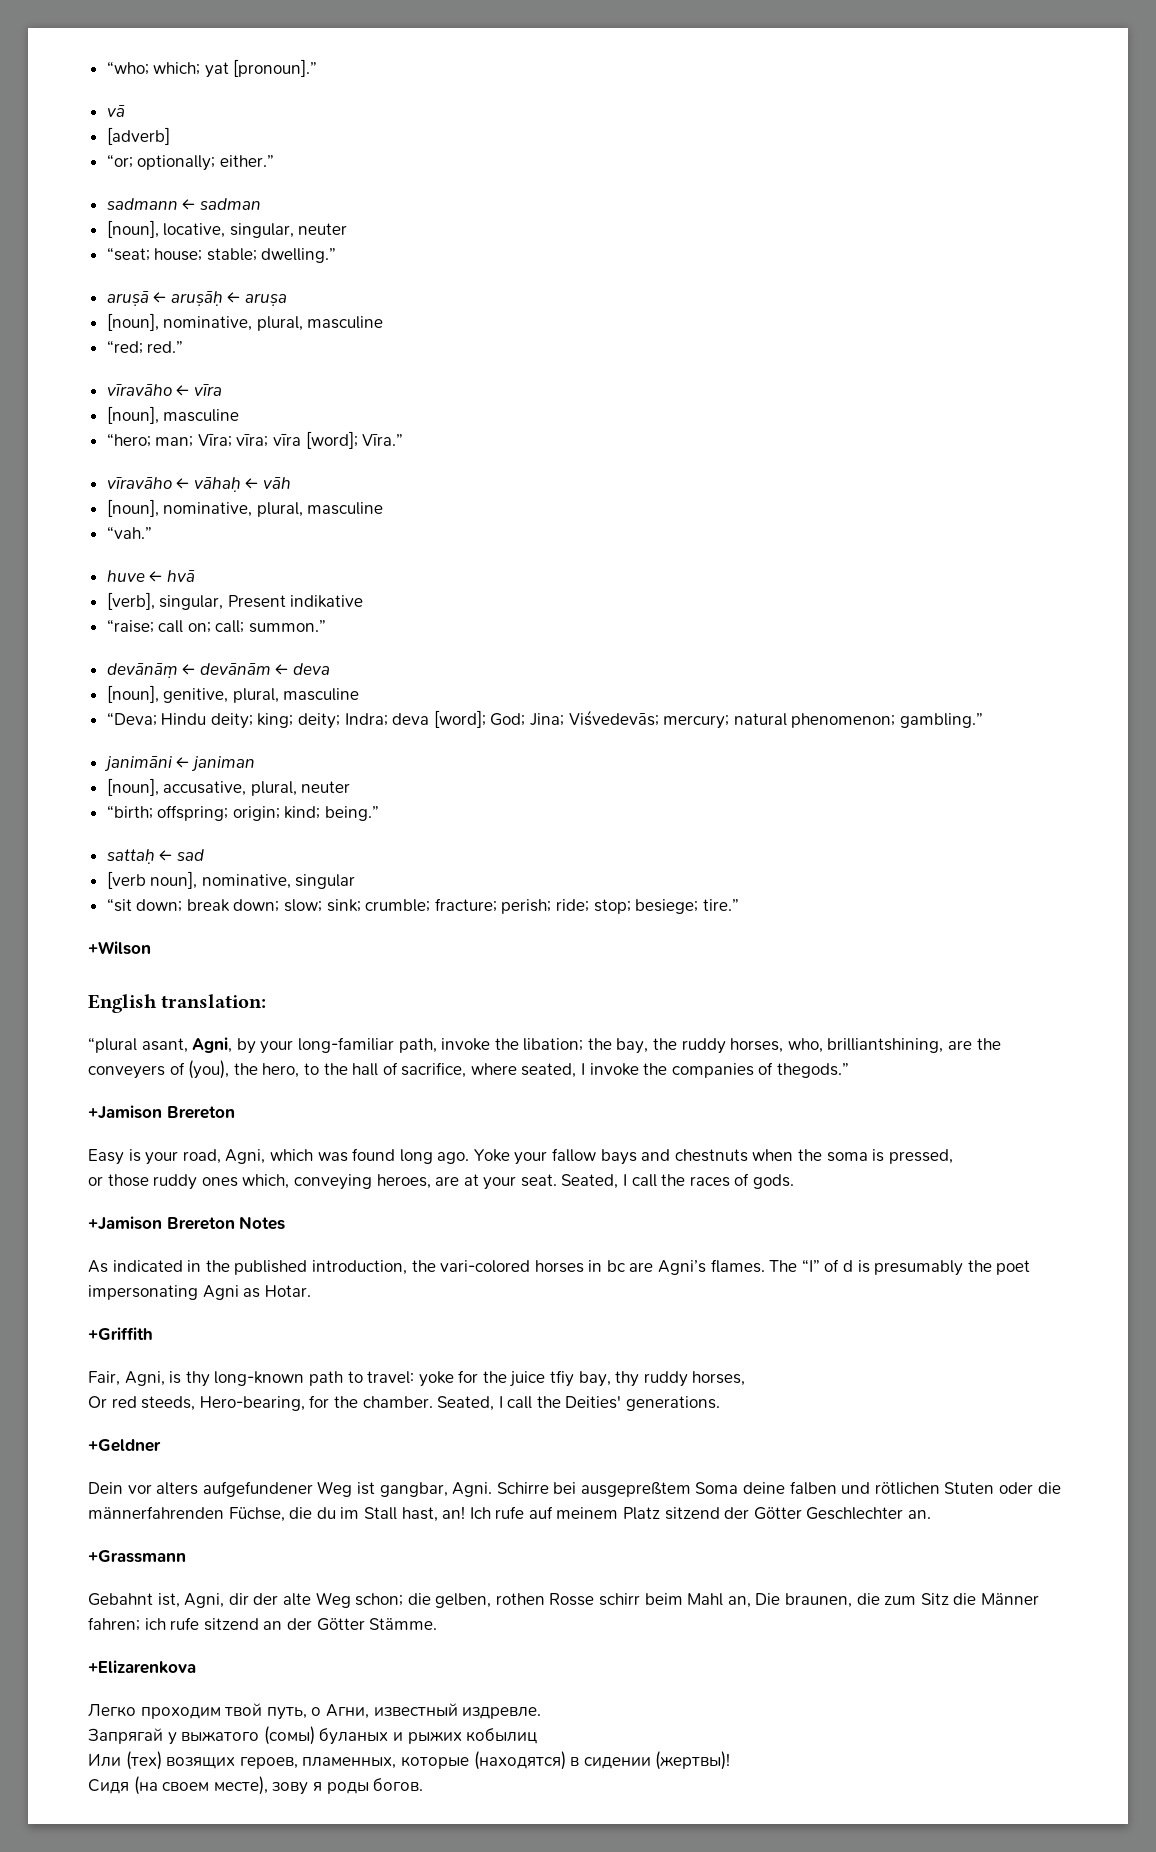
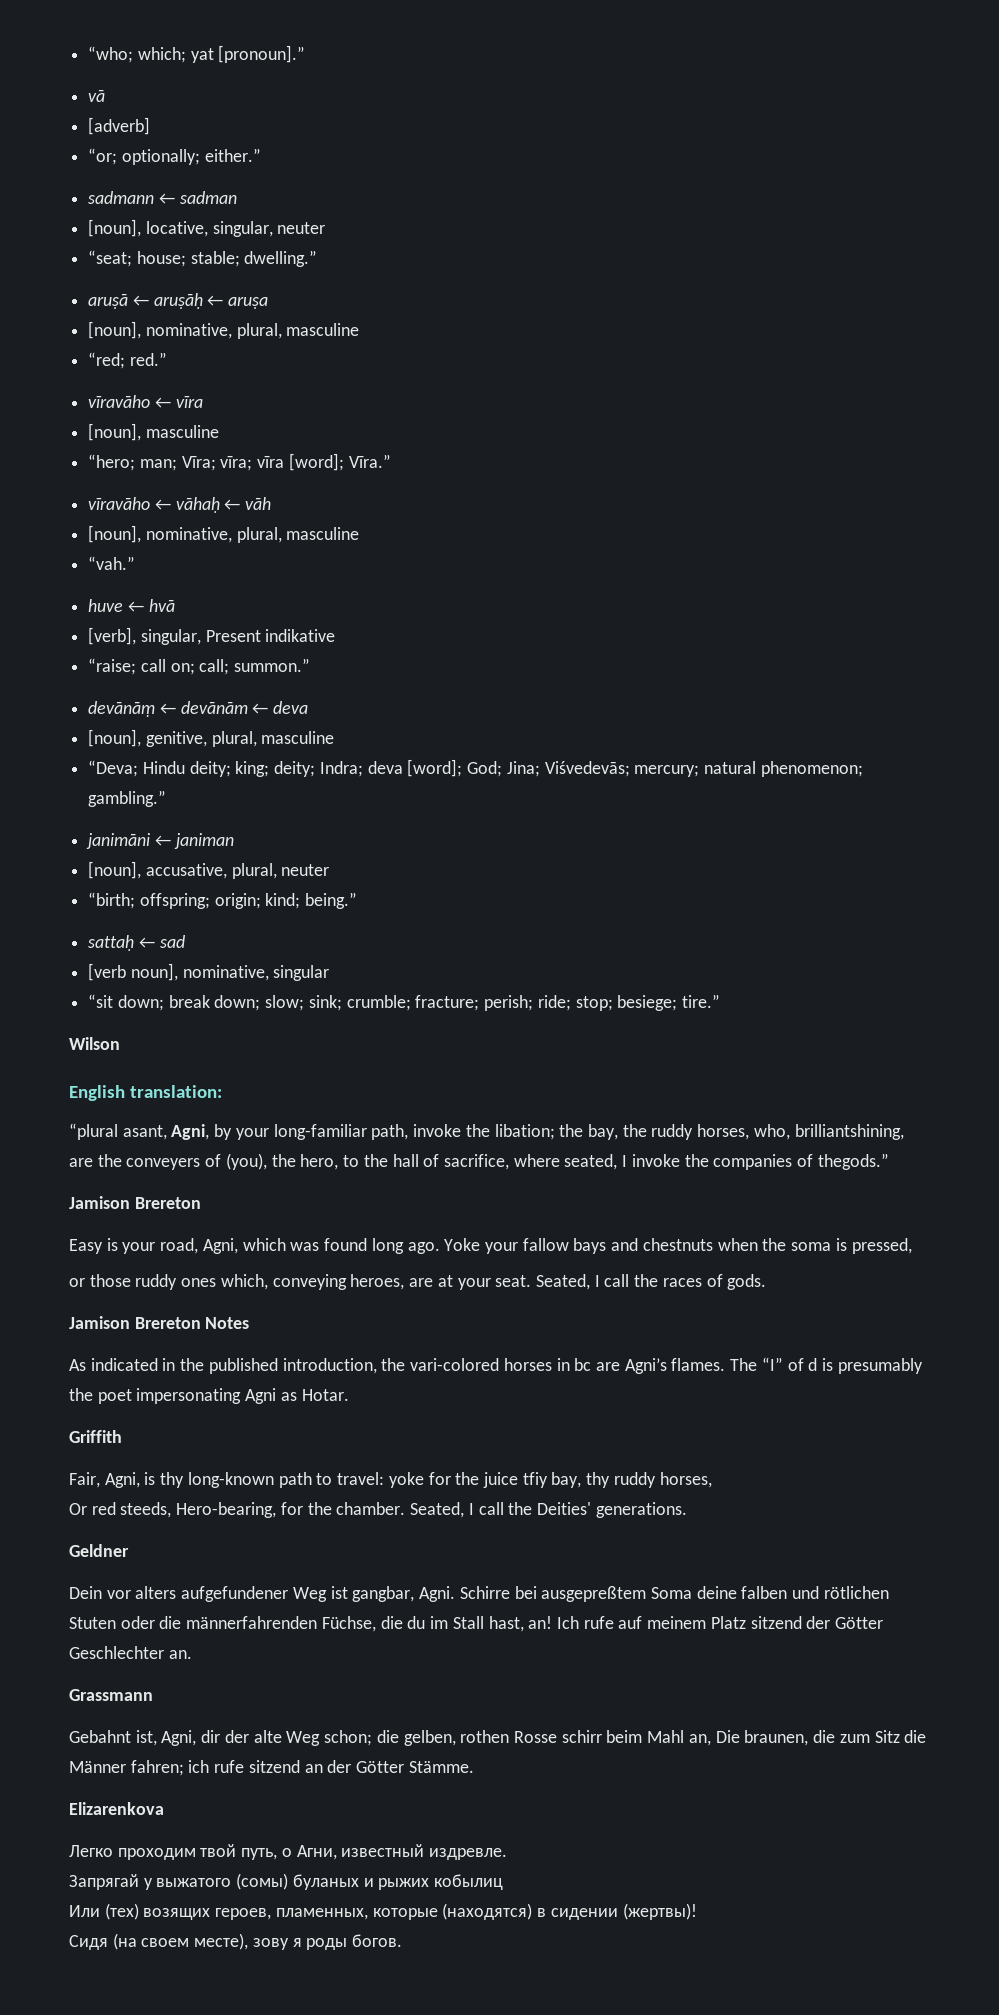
- +Wilson
+ Wilson
  “plural asant, Agni, by your long-familiar path, invoke the libation; the bay, the ruddy horses, who, brilliantshining, are the conveyers of (you), the hero, to the hall of sacrifice, where seated, I invoke the companies of thegods.”
- +Jamison Brereton
+ Jamison Brereton
- +Jamison Brereton Notes
+ Jamison Brereton Notes
- +Griffith
+ Griffith
- +Geldner
+ Geldner
- +Grassmann
+ Grassmann
- +Elizarenkova
+ Elizarenkova

